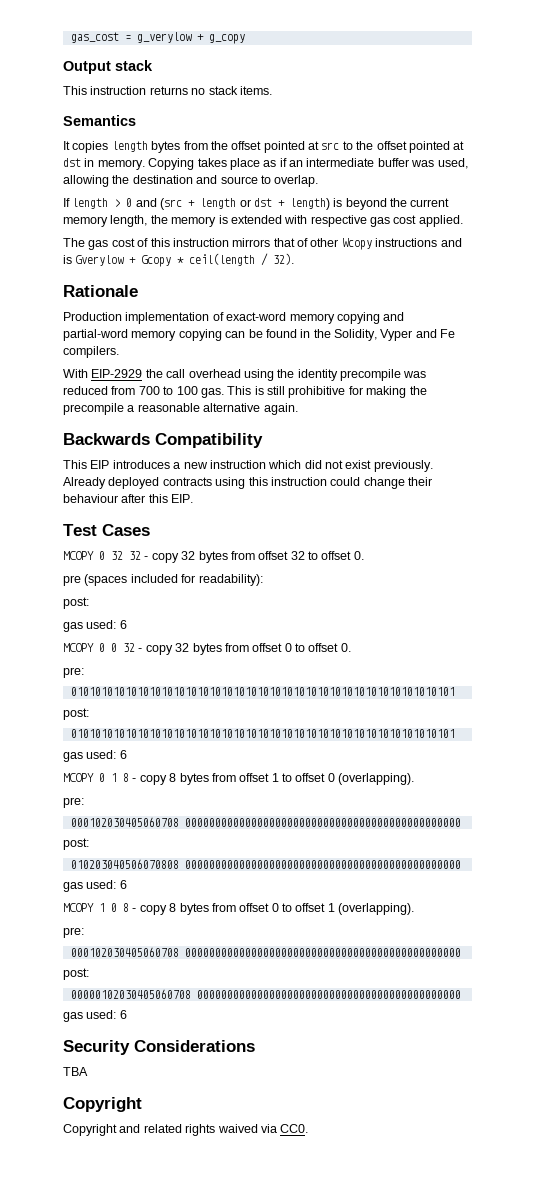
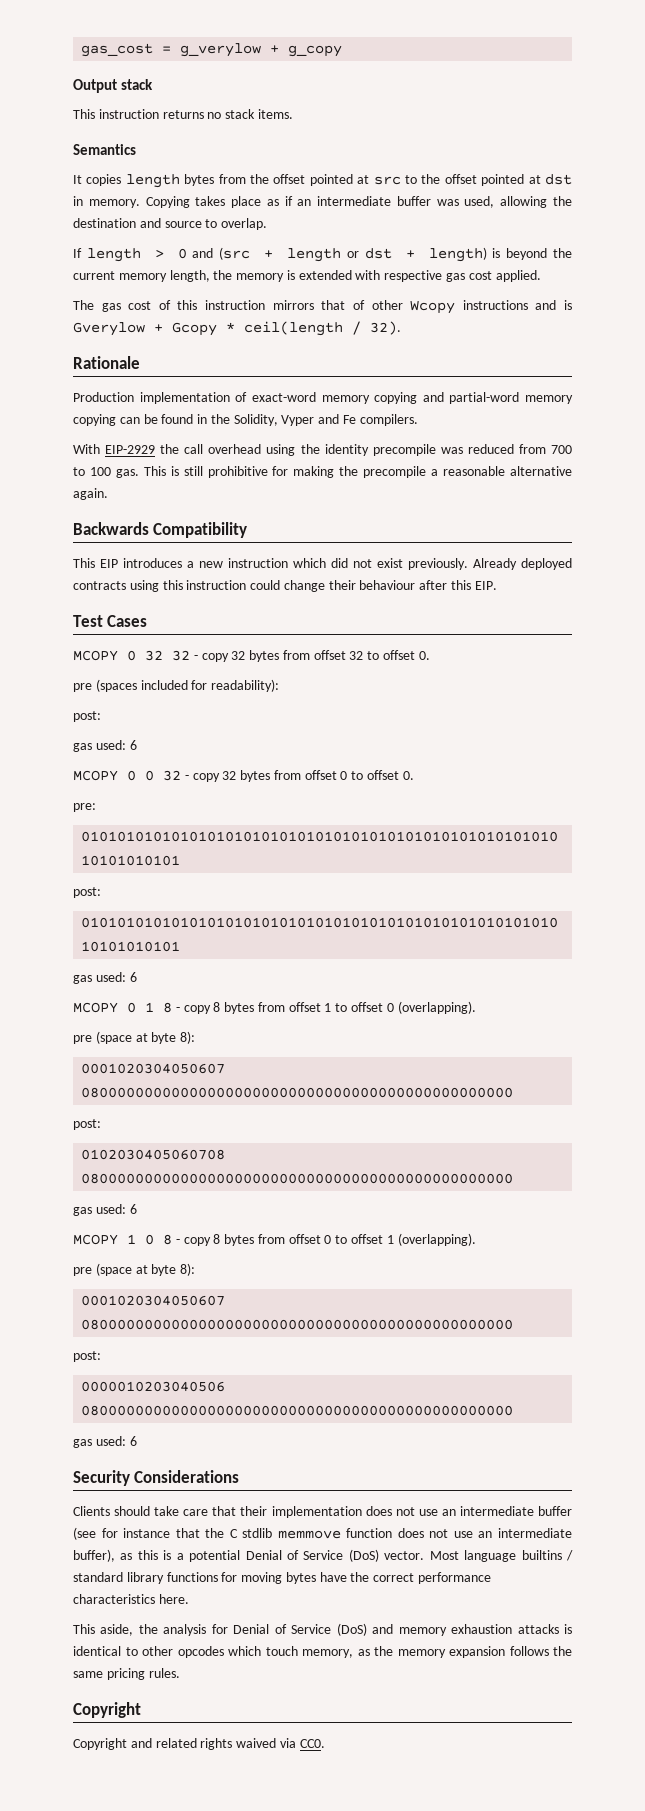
  MCOPY 0 1 8 - copy 8 bytes from offset 1 to offset 0 (overlapping).
- pre:
- 000102030405060708 0000000000000000000000000000000000000000000000
+ pre (space at byte 8):
+ 0001020304050607 080000000000000000000000000000000000000000000000
  post:
- 010203040506070808 0000000000000000000000000000000000000000000000
+ 0102030405060708 080000000000000000000000000000000000000000000000
  MCOPY 1 0 8 - copy 8 bytes from offset 0 to offset 1 (overlapping).
- pre:
- 000102030405060708 0000000000000000000000000000000000000000000000
+ pre (space at byte 8):
+ 0001020304050607 080000000000000000000000000000000000000000000000
  post:
- 00000102030405060708 00000000000000000000000000000000000000000000
+ 0000010203040506 080000000000000000000000000000000000000000000000
- TBA
+ Clients should take care that their implementation does not use an intermediate buffer (see for instance that the C stdlib memmove function does not use an intermediate buffer), as this is a potential Denial of Service (DoS) vector. Most language builtins / standard library functions for moving bytes have the correct performance characteristics here.
+ This aside, the analysis for Denial of Service (DoS) and memory exhaustion attacks is identical to other opcodes which touch memory, as the memory expansion follows the same pricing rules.

